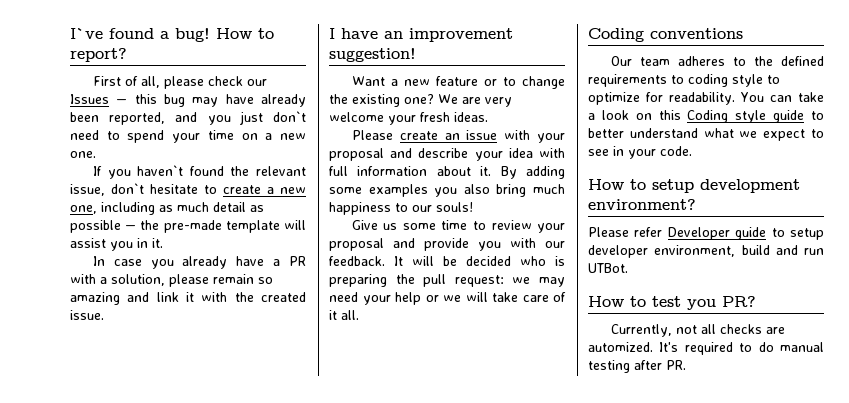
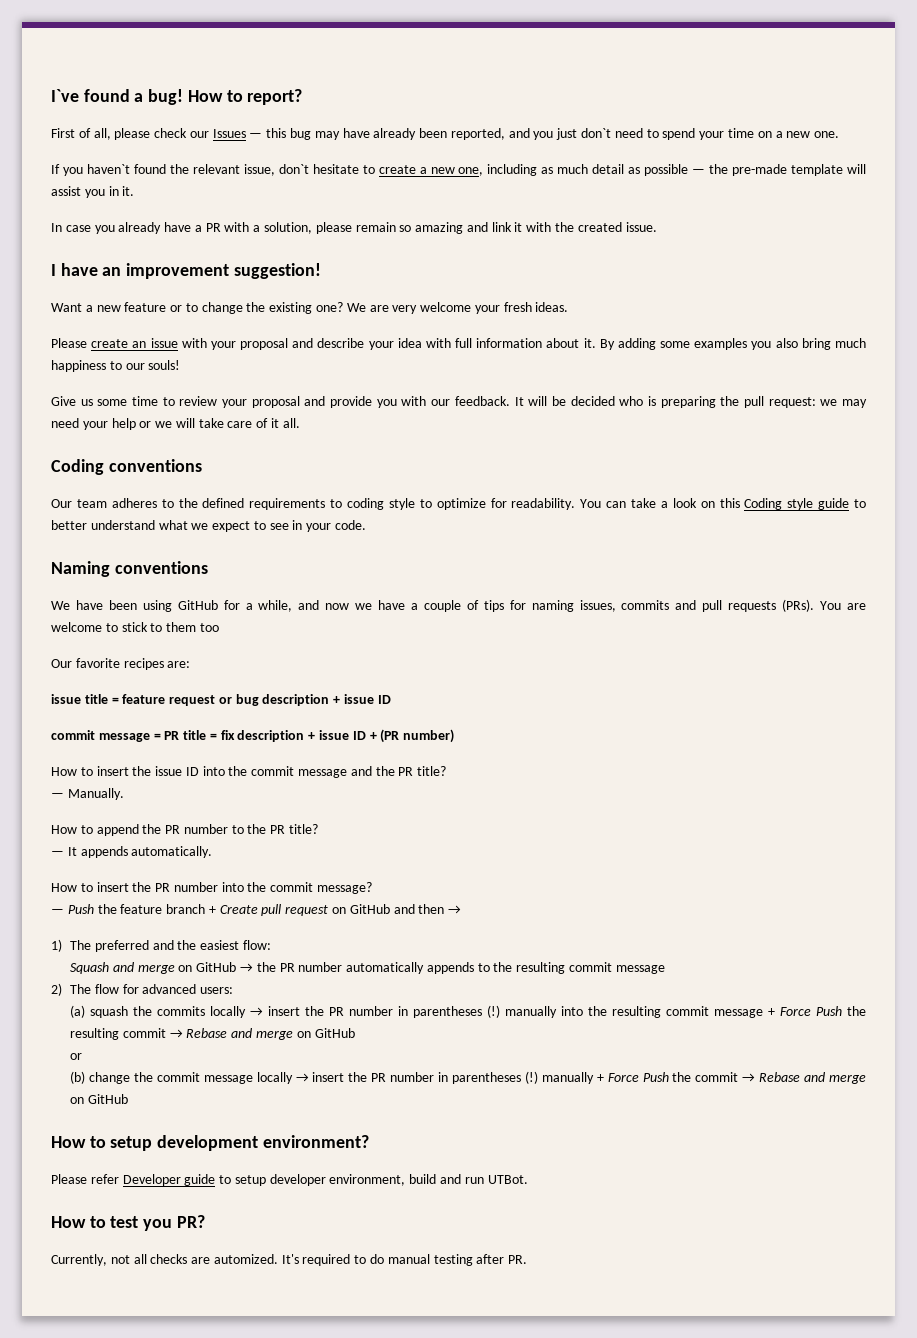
+ Naming conventions
+ We have been using GitHub for a while, and now we have a couple of tips for naming issues, commits and pull requests (PRs). You are welcome to stick to them too
+ Our favorite recipes are:
+ issue title = feature request or bug description + issue ID
+ commit message = PR title = fix description + issue ID + (PR number)
+ How to insert the issue ID into the commit message and the PR title?
+ — Manually.
+ How to append the PR number to the PR title?
+ — It appends automatically.
+ How to insert the PR number into the commit message?
+ — Push the feature branch + Create pull request on GitHub and then →
+ 1) The preferred and the easiest flow:
+ Squash and merge on GitHub → the PR number automatically appends to the resulting commit message
+ 2) The flow for advanced users:
+ (a) squash the commits locally → insert the PR number in parentheses (!) manually into the resulting commit message + Force Push the resulting commit → Rebase and merge on GitHub
+ or
+ (b) change the commit message locally → insert the PR number in parentheses (!) manually + Force Push the commit → Rebase and merge on GitHub

